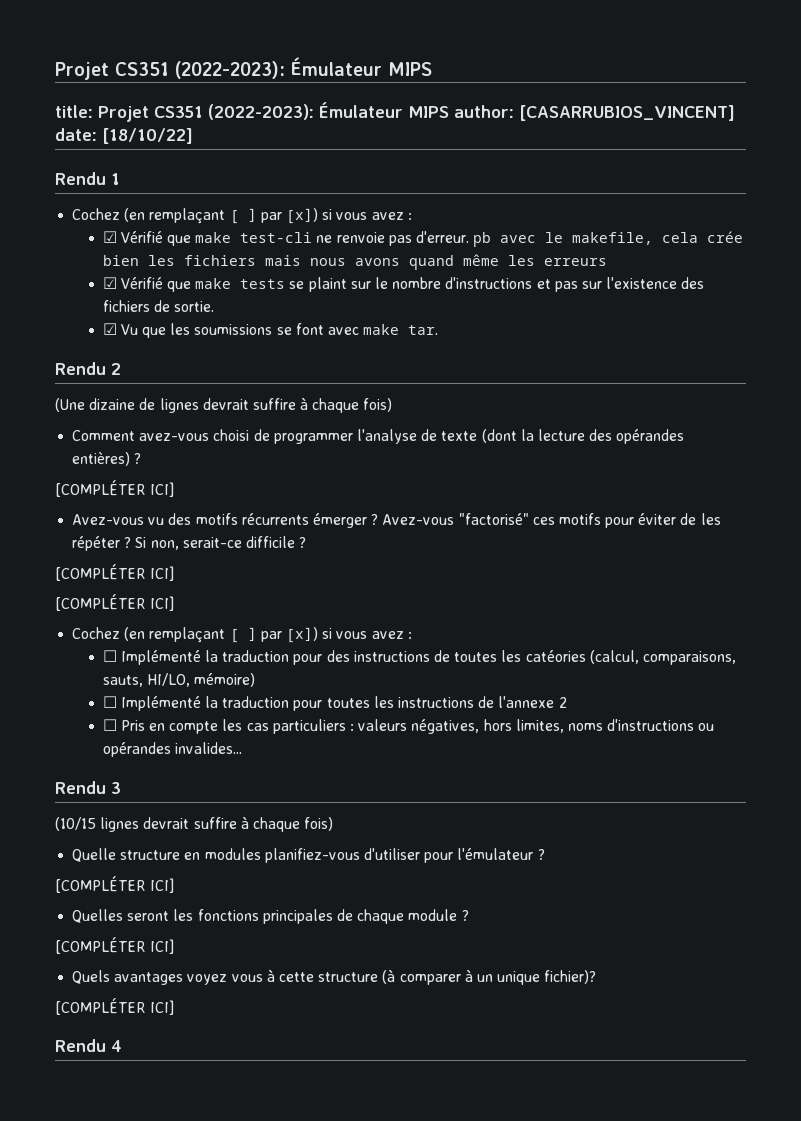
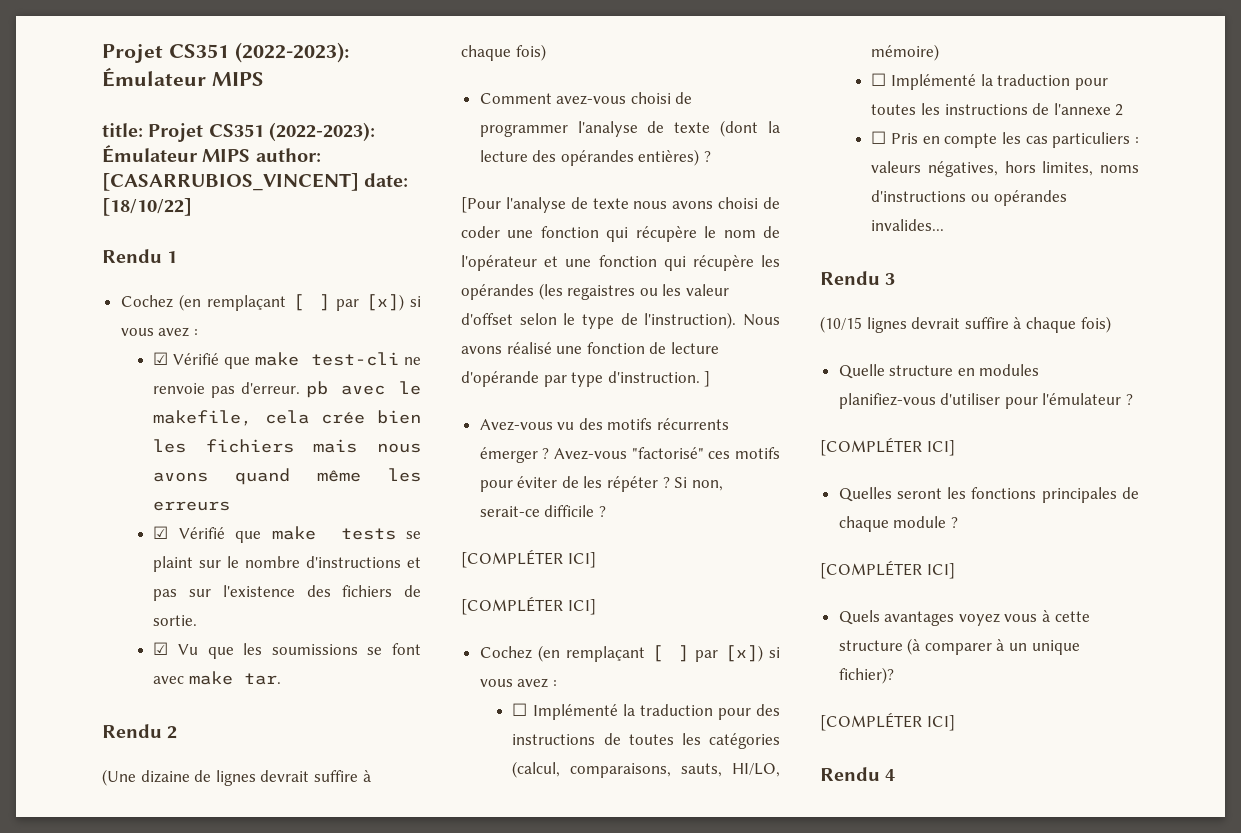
  Comment avez-vous choisi de programmer l'analyse de texte (dont la lecture des opérandes entières) ?
- [COMPLÉTER ICI]
+ [Pour l'analyse de texte nous avons choisi de coder une fonction qui récupère le nom de l'opérateur et une fonction qui récupère les opérandes (les regaistres ou les valeur d'offset selon le type de l'instruction). Nous avons réalisé une fonction de lecture d'opérande par type d'instruction. ]
- ☐ Implémenté la traduction pour des instructions de toutes les catéories (calcul, comparaisons, sauts, HI/LO, mémoire)
+ ☐ Implémenté la traduction pour des instructions de toutes les catégories (calcul, comparaisons, sauts, HI/LO, mémoire)

